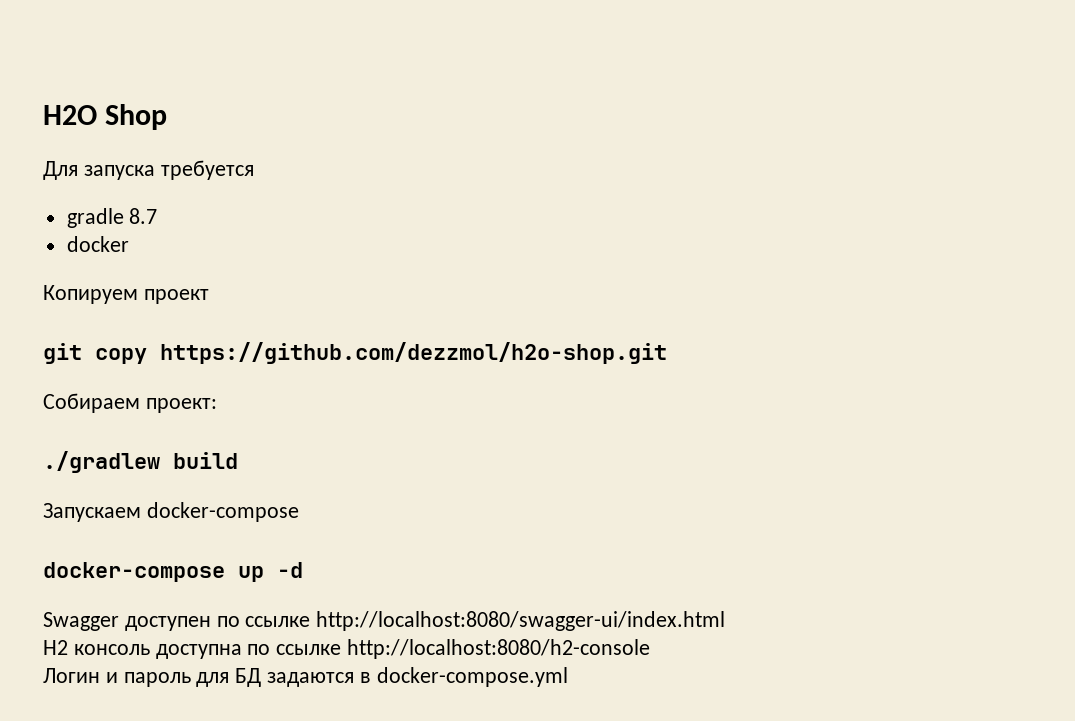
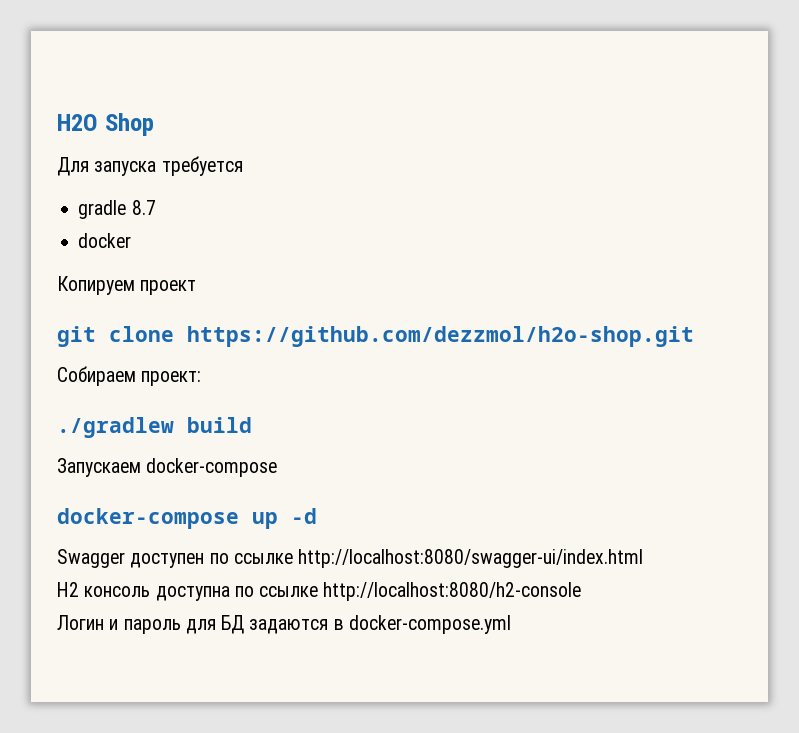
- git copy https://github.com/dezzmol/h2o-shop.git
+ git clone https://github.com/dezzmol/h2o-shop.git

